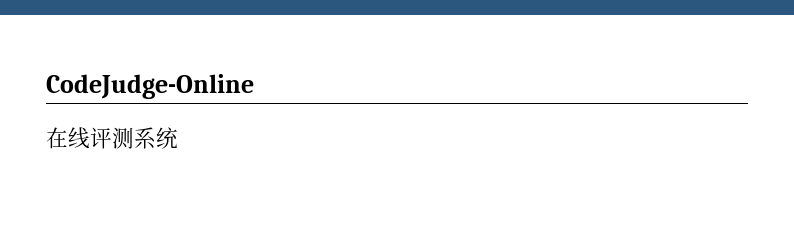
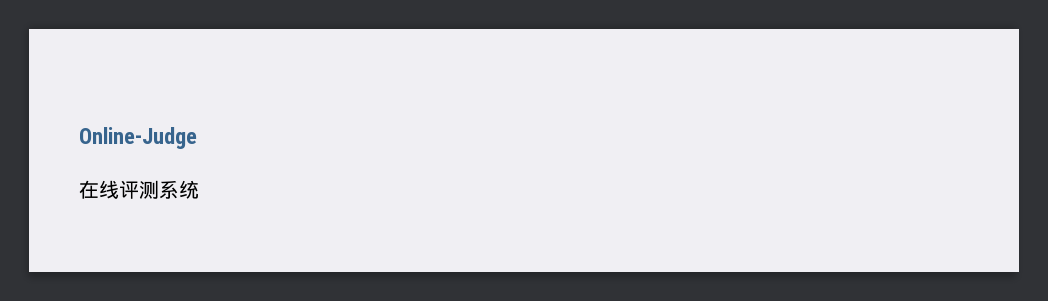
- CodeJudge-Online
+ Online-Judge

